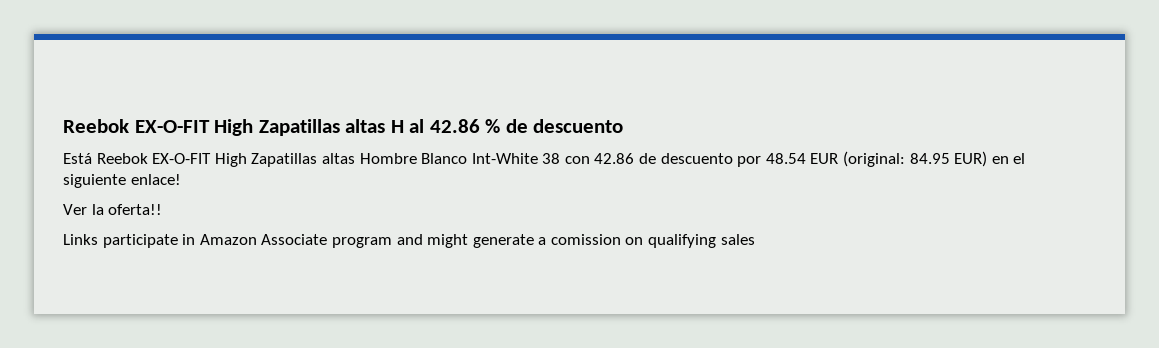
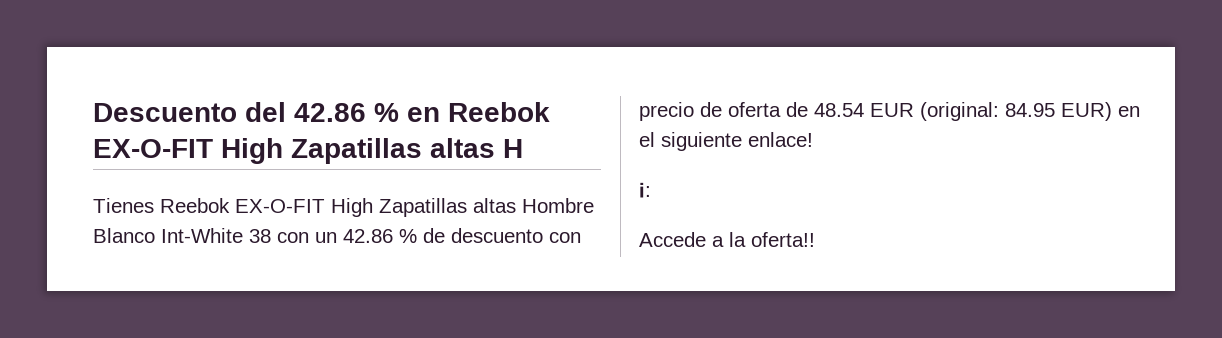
- Reebok EX-O-FIT High Zapatillas altas H al 42.86 % de descuento
- Está Reebok EX-O-FIT High Zapatillas altas Hombre Blanco Int-White 38 con 42.86 de descuento por 48.54 EUR (original: 84.95 EUR) en el siguiente enlace!
+ Descuento del 42.86 % en Reebok EX-O-FIT High Zapatillas altas H
+ Tienes Reebok EX-O-FIT High Zapatillas altas Hombre Blanco Int-White 38 con un 42.86 % de descuento con precio de oferta de 48.54 EUR (original: 84.95 EUR) en el siguiente enlace!
- Ver la oferta!!
+ ℹ:
+ Accede a la oferta!!
- Links participate in Amazon Associate program and might generate a comission on qualifying sales

